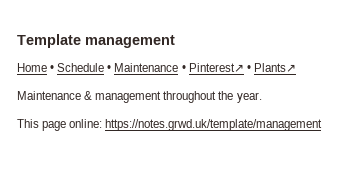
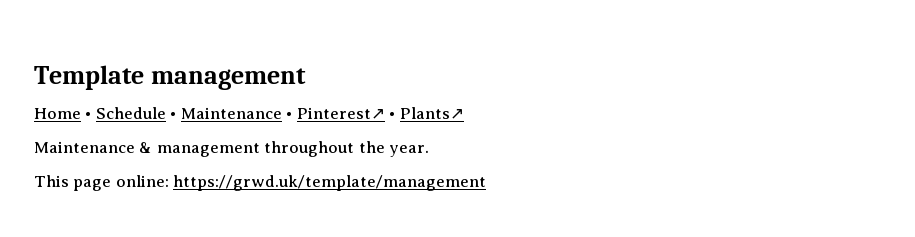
- This page online: https://notes.grwd.uk/template/management
+ This page online: https://grwd.uk/template/management

